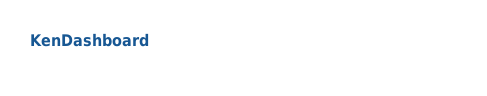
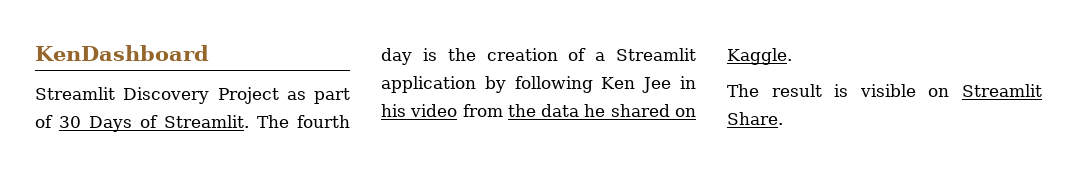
+ Streamlit Discovery Project as part of 30 Days of Streamlit. The fourth day is the creation of a Streamlit application by following Ken Jee in his video from the data he shared on Kaggle.
+ The result is visible on Streamlit Share.

